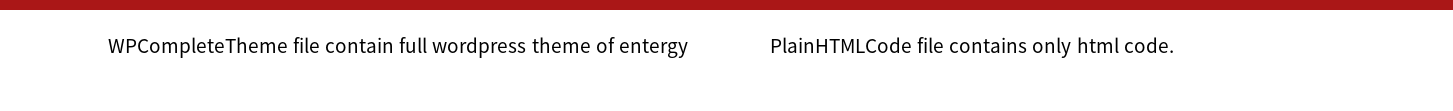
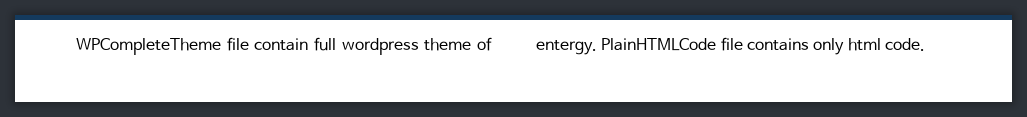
- WPCompleteTheme file contain full wordpress theme of entergy PlainHTMLCode file contains only html code.
+ WPCompleteTheme file contain full wordpress theme of entergy. PlainHTMLCode file contains only html code.

